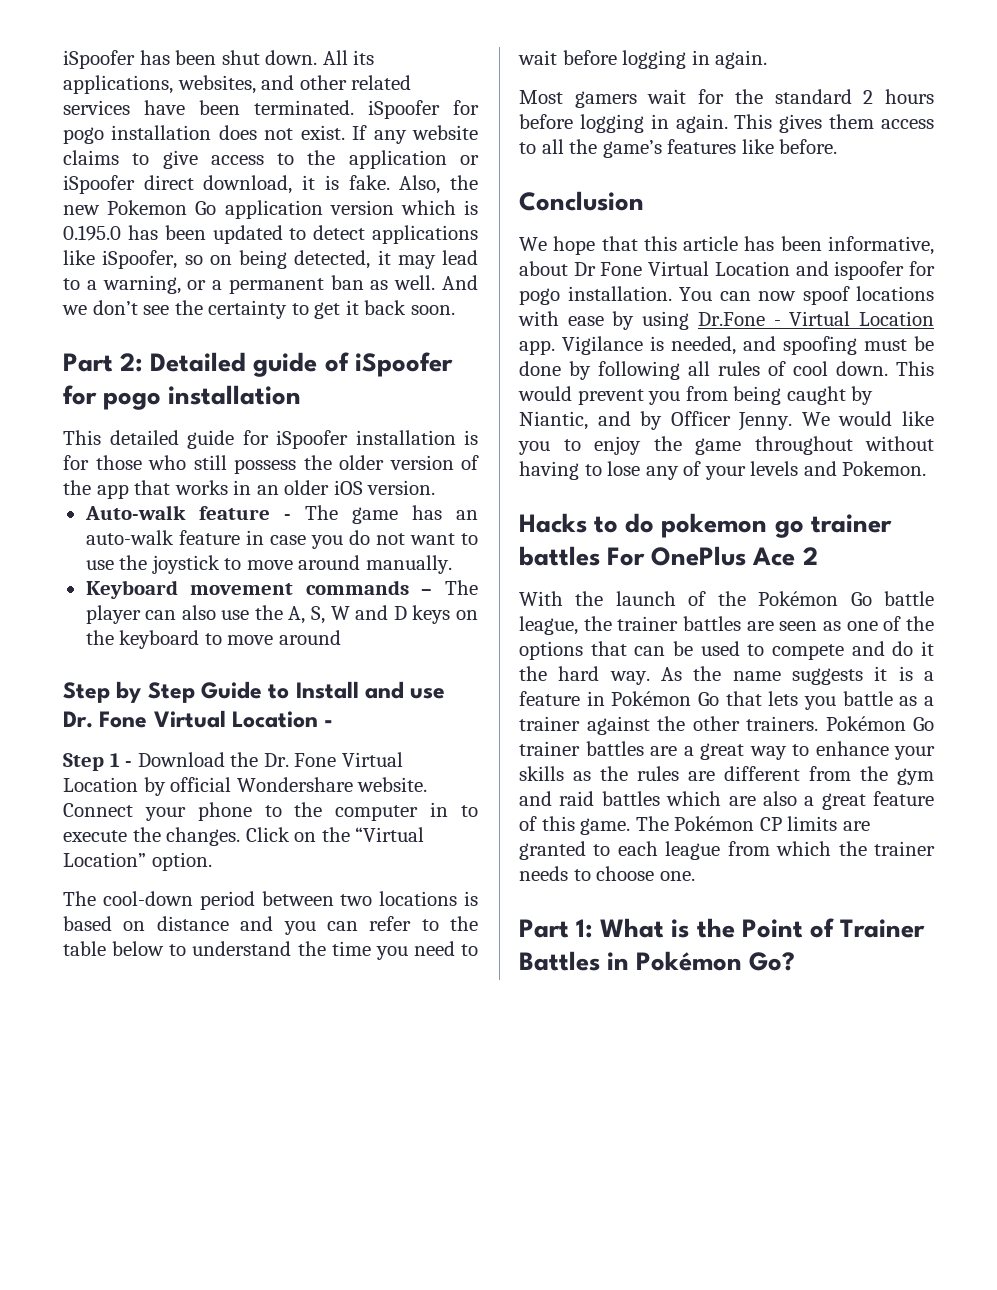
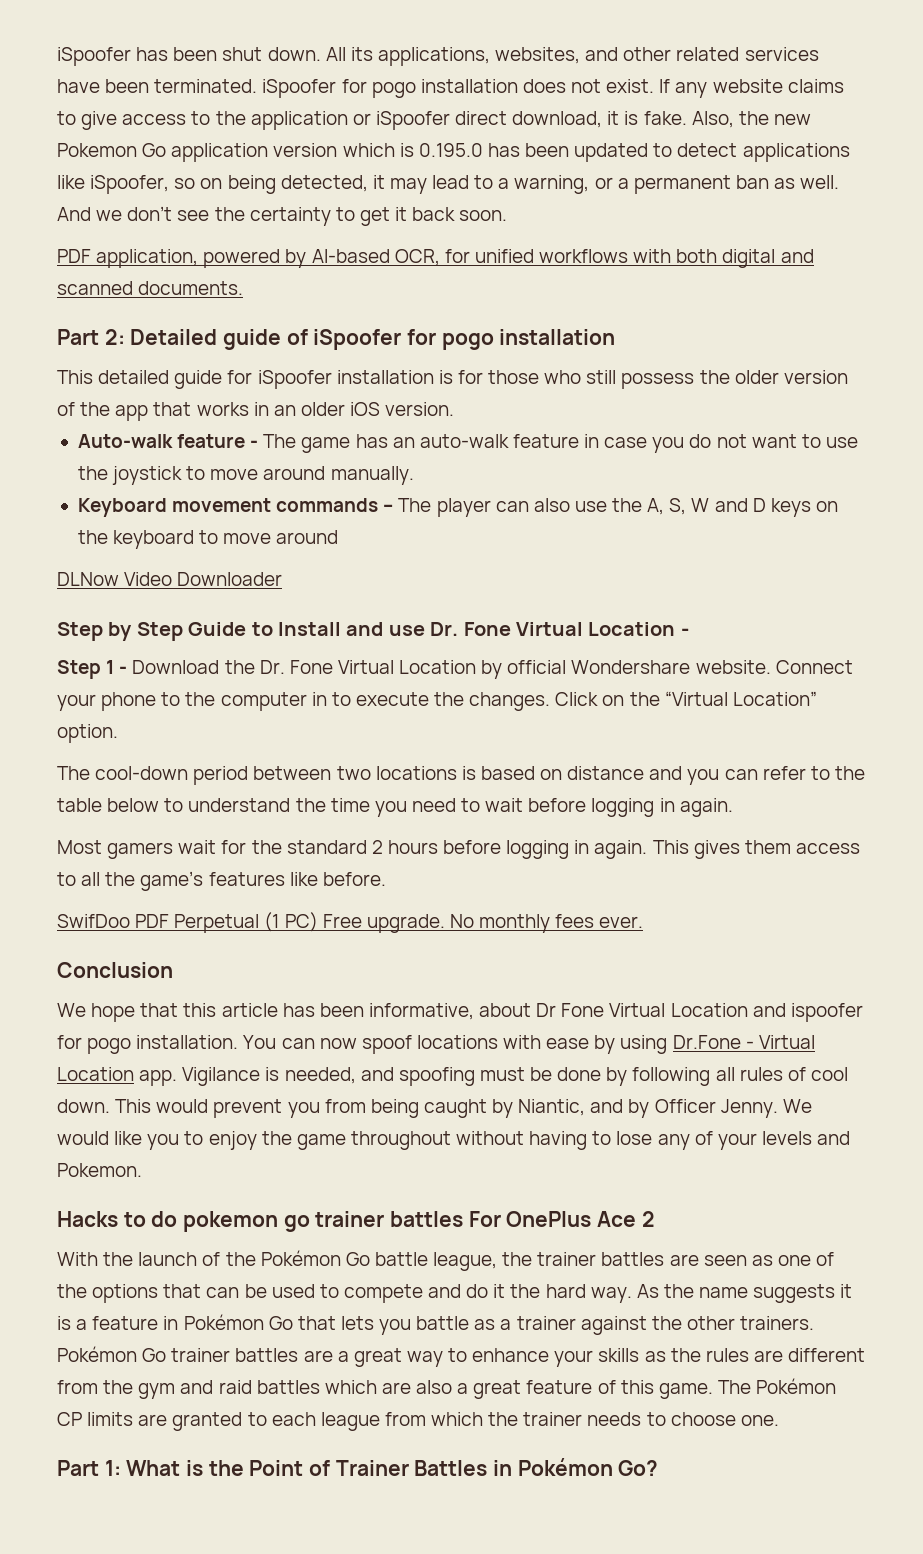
+ PDF application, powered by AI-based OCR, for unified workflows with both digital and scanned documents.
+ DLNow Video Downloader
+ SwifDoo PDF Perpetual (1 PC) Free upgrade. No monthly fees ever.

